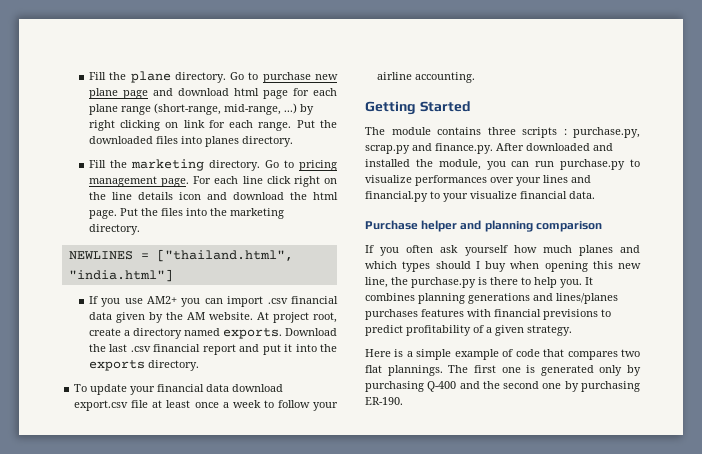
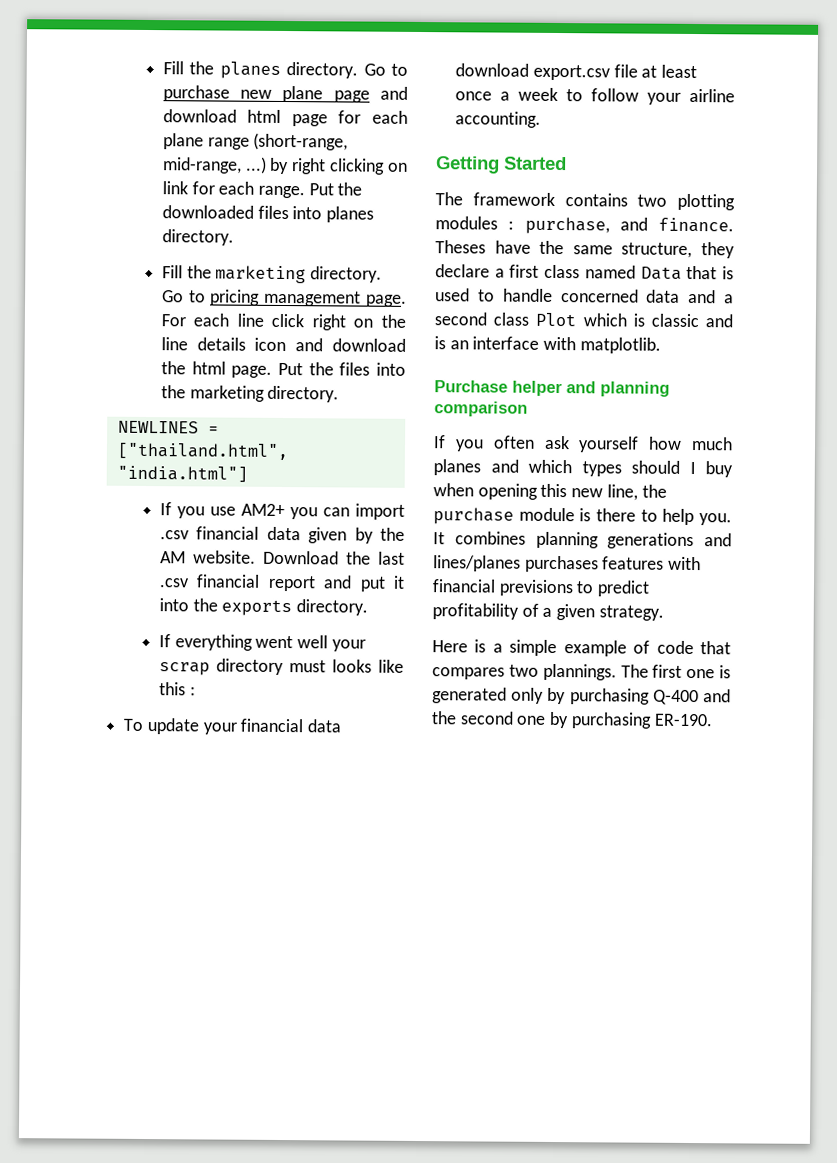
- Fill the plane directory.
+ Fill the planes directory.
- At project root, create a directory named exports.
+ If everything went well your scrap directory must looks like this :
- The module contains three scripts : purchase.py, scrap.py and finance.py. After downloaded and installed the module, you can run purchase.py to visualize performances over your lines and financial.py to your visualize financial data.
+ The framework contains two plotting modules : purchase, and finance. Theses have the same structure, they declare a first class named Data that is used to handle concerned data and a second class Plot which is classic and is an interface with matplotlib.
- If you often ask yourself how much planes and which types should I buy when opening this new line, the purchase.py is there to help you.
+ If you often ask yourself how much planes and which types should I buy when opening this new line, the purchase module is there to help you.
- Here is a simple example of code that compares two flat plannings.
+ Here is a simple example of code that compares two plannings.

